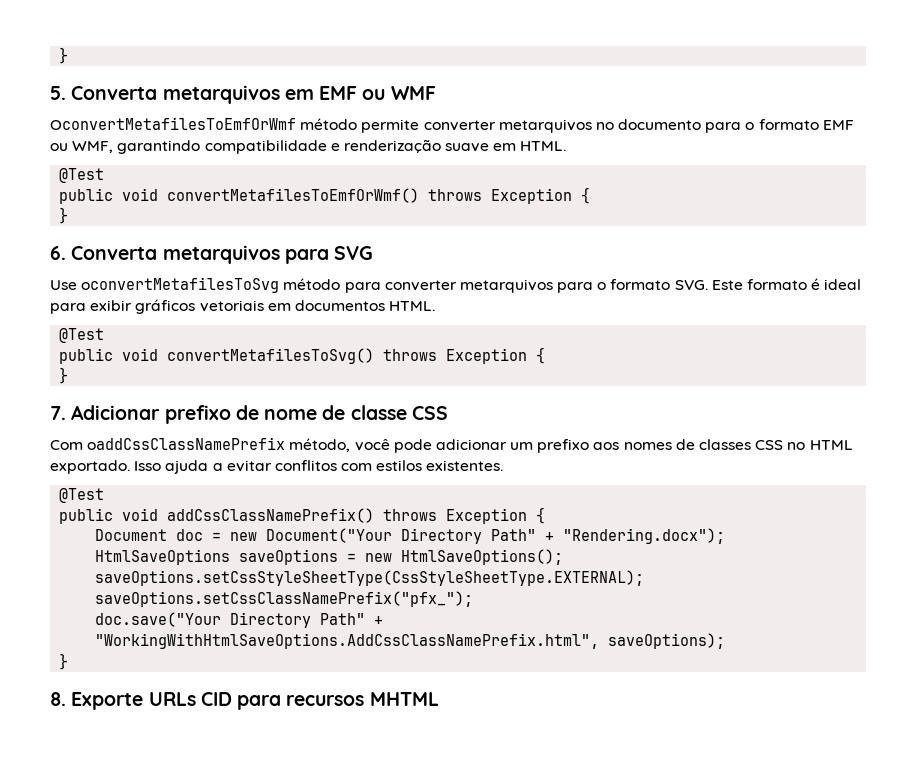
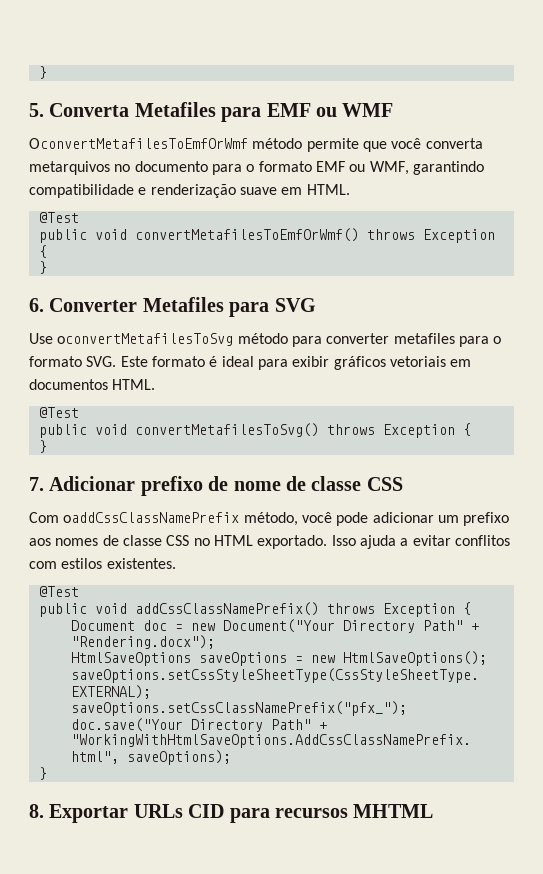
- 5. Converta metarquivos em EMF ou WMF
+ 5. Converta Metafiles para EMF ou WMF
- OconvertMetafilesToEmfOrWmf método permite converter metarquivos no documento para o formato EMF ou WMF, garantindo compatibilidade e renderização suave em HTML.
+ OconvertMetafilesToEmfOrWmf método permite que você converta metarquivos no documento para o formato EMF ou WMF, garantindo compatibilidade e renderização suave em HTML.
- 6. Converta metarquivos para SVG
+ 6. Converter Metafiles para SVG
- Use oconvertMetafilesToSvg método para converter metarquivos para o formato SVG. Este formato é ideal para exibir gráficos vetoriais em documentos HTML.
+ Use oconvertMetafilesToSvg método para converter metafiles para o formato SVG. Este formato é ideal para exibir gráficos vetoriais em documentos HTML.
- Com oaddCssClassNamePrefix método, você pode adicionar um prefixo aos nomes de classes CSS no HTML exportado.
+ Com oaddCssClassNamePrefix método, você pode adicionar um prefixo aos nomes de classe CSS no HTML exportado.
- 8. Exporte URLs CID para recursos MHTML
+ 8. Exportar URLs CID para recursos MHTML

